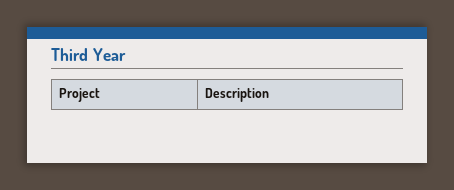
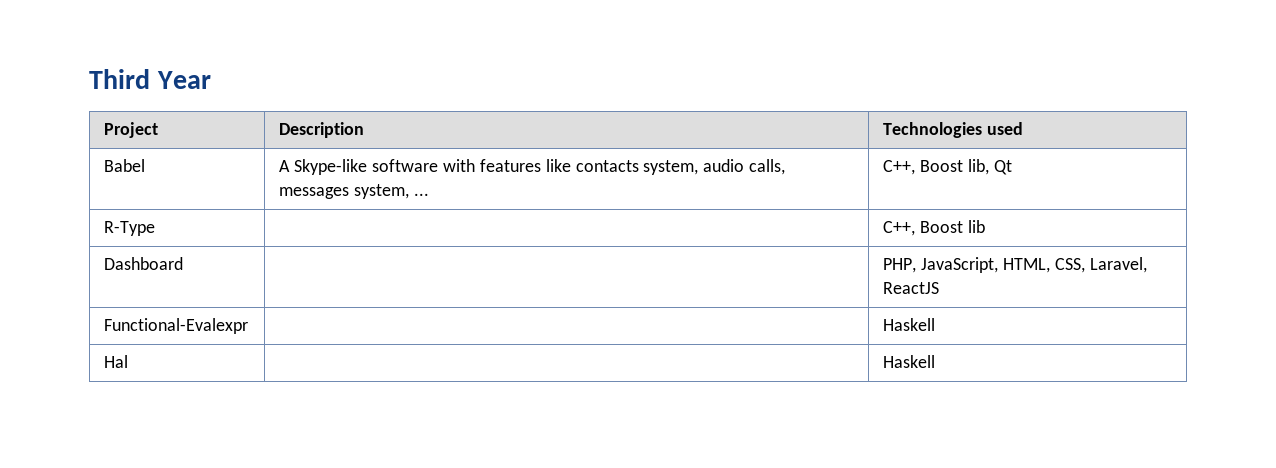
- Project | Description
+ Project | Description | Technologies used
+ Babel | A Skype-like software with features like contacts system, audio calls, messages system, ... | C++, Boost lib, Qt
+ R-Type | | C++, Boost lib
+ Dashboard | | PHP, JavaScript, HTML, CSS, Laravel, ReactJS
+ Functional-Evalexpr | | Haskell
+ Hal | | Haskell

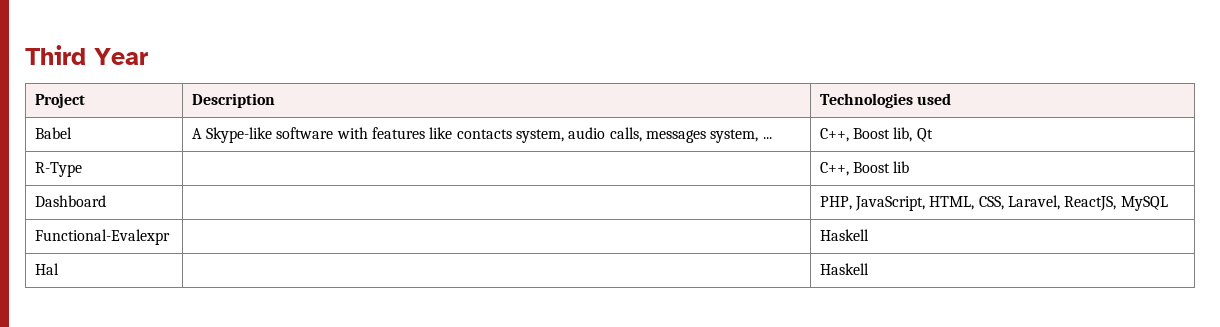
- Dashboard | | PHP, JavaScript, HTML, CSS, Laravel, ReactJS
+ Dashboard | | PHP, JavaScript, HTML, CSS, Laravel, ReactJS, MySQL

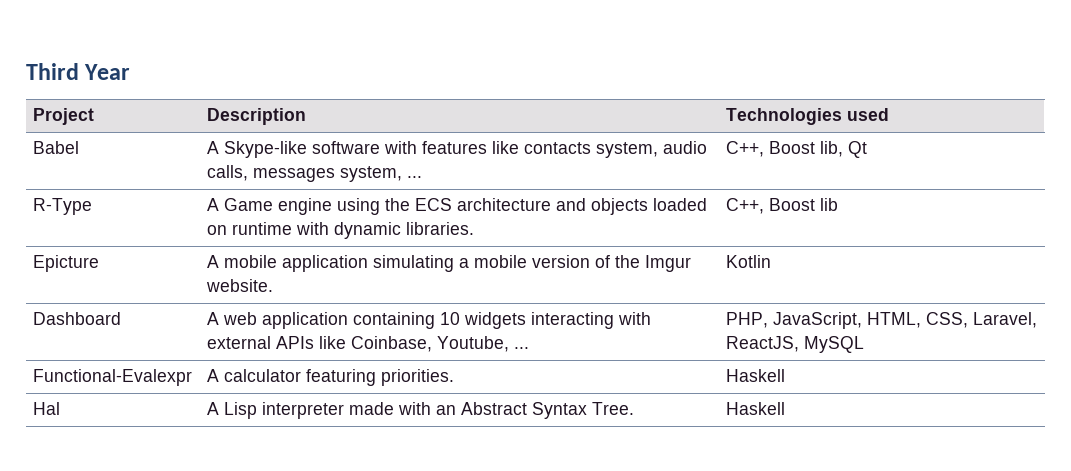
- R-Type | | C++, Boost lib
- Dashboard | | PHP, JavaScript, HTML, CSS, Laravel, ReactJS, MySQL
+ R-Type | A Game engine using the ECS architecture and objects loaded on runtime with dynamic libraries. | C++, Boost lib
+ Epicture | A mobile application simulating a mobile version of the Imgur website. | Kotlin
+ Dashboard | A web application containing 10 widgets interacting with external APIs like Coinbase, Youtube, ... | PHP, JavaScript, HTML, CSS, Laravel, ReactJS, MySQL
- Functional-Evalexpr | | Haskell
- Hal | | Haskell
+ Functional-Evalexpr | A calculator featuring priorities. | Haskell
+ Hal | A Lisp interpreter made with an Abstract Syntax Tree. | Haskell

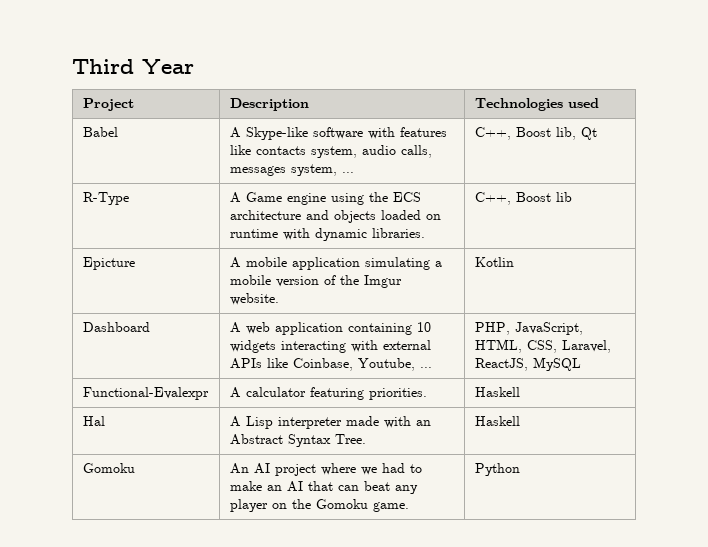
+ Gomoku | An AI project where we had to make an AI that can beat any player on the Gomoku game. | Python

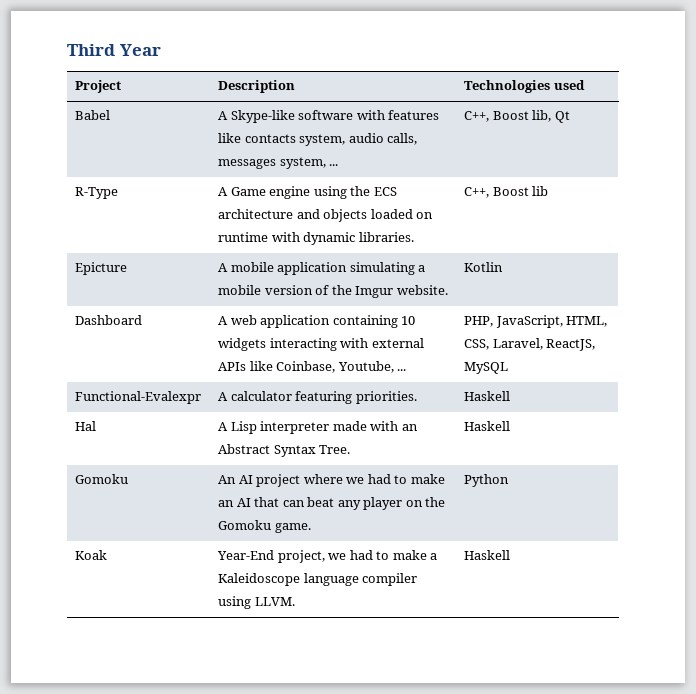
+ Koak | Year-End project, we had to make a Kaleidoscope language compiler using LLVM. | Haskell

